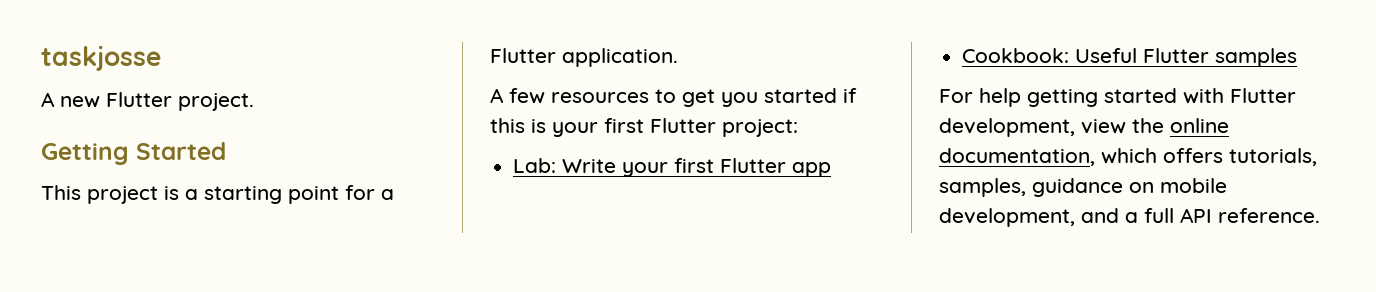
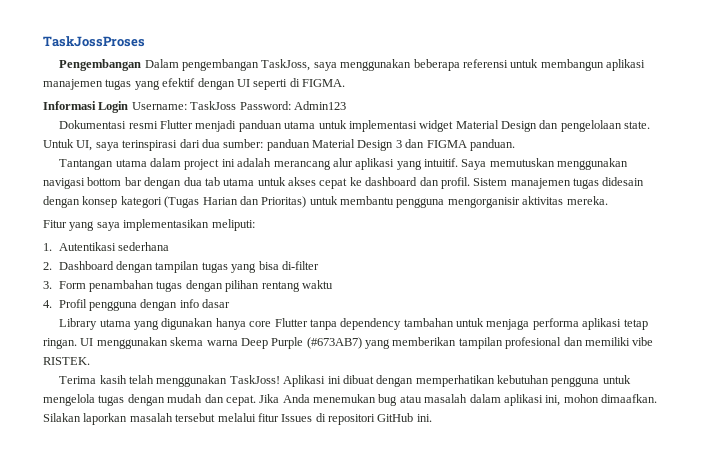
- taskjosse
- A new Flutter project.
- Getting Started
- This project is a starting point for a Flutter application.
- A few resources to get you started if this is your first Flutter project:
- Lab: Write your first Flutter app
- Cookbook: Useful Flutter samples
- For help getting started with Flutter development, view the online documentation, which offers tutorials, samples, guidance on mobile development, and a full API reference.
+ TaskJossProses
+ Pengembangan Dalam pengembangan TaskJoss, saya menggunakan beberapa referensi untuk membangun aplikasi manajemen tugas yang efektif dengan UI seperti di FIGMA.
+ Informasi Login Username: TaskJoss Password: Admin123
+ Dokumentasi resmi Flutter menjadi panduan utama untuk implementasi widget Material Design dan pengelolaan state. Untuk UI, saya terinspirasi dari dua sumber: panduan Material Design 3 dan FIGMA panduan.
+ Tantangan utama dalam project ini adalah merancang alur aplikasi yang intuitif. Saya memutuskan menggunakan navigasi bottom bar dengan dua tab utama untuk akses cepat ke dashboard dan profil. Sistem manajemen tugas didesain dengan konsep kategori (Tugas Harian dan Prioritas) untuk membantu pengguna mengorganisir aktivitas mereka.
+ Fitur yang saya implementasikan meliputi:
+ 1. Autentikasi sederhana
+ 2. Dashboard dengan tampilan tugas yang bisa di-filter
+ 3. Form penambahan tugas dengan pilihan rentang waktu
+ 4. Profil pengguna dengan info dasar
+ Library utama yang digunakan hanya core Flutter tanpa dependency tambahan untuk menjaga performa aplikasi tetap ringan. UI menggunakan skema warna Deep Purple (#673AB7) yang memberikan tampilan profesional dan memiliki vibe RISTEK.
+ Terima kasih telah menggunakan TaskJoss! Aplikasi ini dibuat dengan memperhatikan kebutuhan pengguna untuk mengelola tugas dengan mudah dan cepat. Jika Anda menemukan bug atau masalah dalam aplikasi ini, mohon dimaafkan. Silakan laporkan masalah tersebut melalui fitur Issues di repositori GitHub ini.

